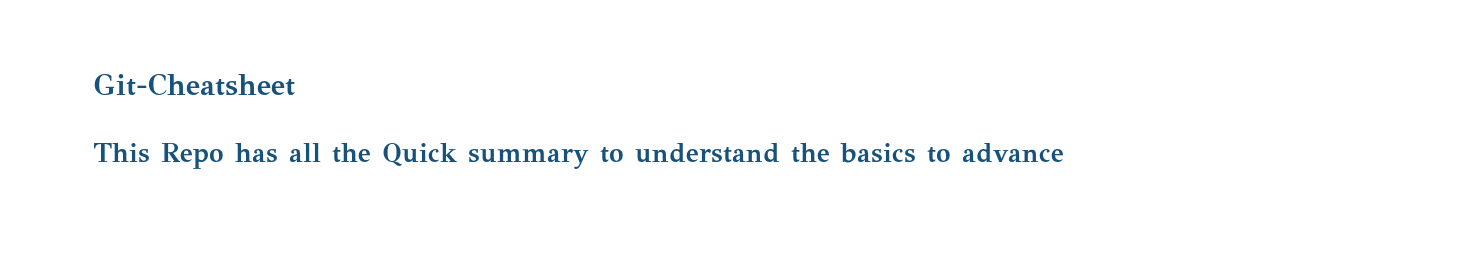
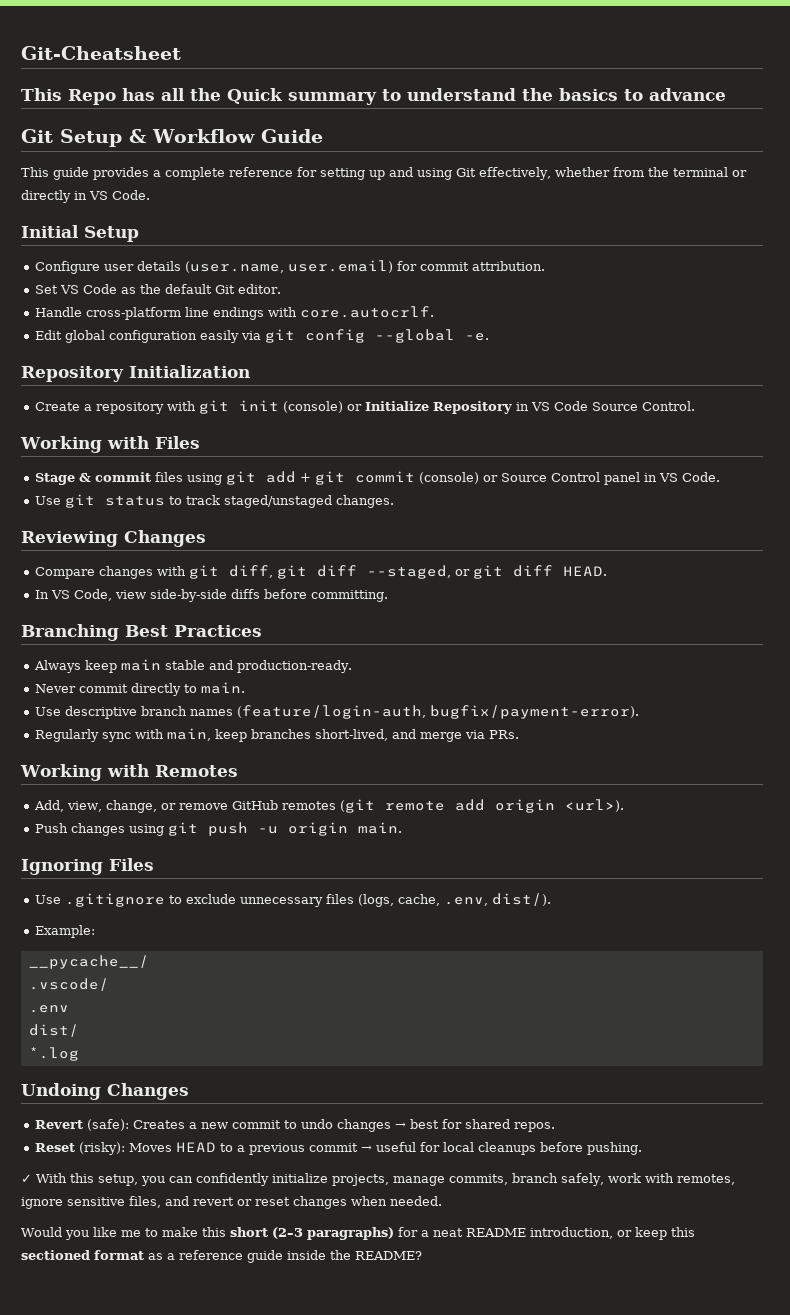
+ Git Setup & Workflow Guide
+ This guide provides a complete reference for setting up and using Git effectively, whether from the terminal or directly in VS Code.
+ Initial Setup
+ Configure user details (user.name, user.email) for commit attribution.
+ Set VS Code as the default Git editor.
+ Handle cross-platform line endings with core.autocrlf.
+ Edit global configuration easily via git config --global -e.
+ Repository Initialization
+ Create a repository with git init (console) or Initialize Repository in VS Code Source Control.
+ Working with Files
+ Stage & commit files using git add + git commit (console) or Source Control panel in VS Code.
+ Use git status to track staged/unstaged changes.
+ Reviewing Changes
+ Compare changes with git diff, git diff --staged, or git diff HEAD.
+ In VS Code, view side-by-side diffs before committing.
+ Branching Best Practices
+ Always keep main stable and production-ready.
+ Never commit directly to main.
+ Use descriptive branch names (feature/login-auth, bugfix/payment-error).
+ Regularly sync with main, keep branches short-lived, and merge via PRs.
+ Working with Remotes
+ Add, view, change, or remove GitHub remotes (git remote add origin <url>).
+ Push changes using git push -u origin main.
+ Ignoring Files
+ Use .gitignore to exclude unnecessary files (logs, cache, .env, dist/).
+ Example:
+ __pycache__/
+ .vscode/
+ .env
+ dist/
+ *.log
+ Undoing Changes
+ Revert (safe): Creates a new commit to undo changes → best for shared repos.
+ Reset (risky): Moves HEAD to a previous commit → useful for local cleanups before pushing.
+ ✓ With this setup, you can confidently initialize projects, manage commits, branch safely, work with remotes, ignore sensitive files, and revert or reset changes when needed.
+ Would you like me to make this short (2–3 paragraphs) for a neat README introduction, or keep this sectioned format as a reference guide inside the README?

